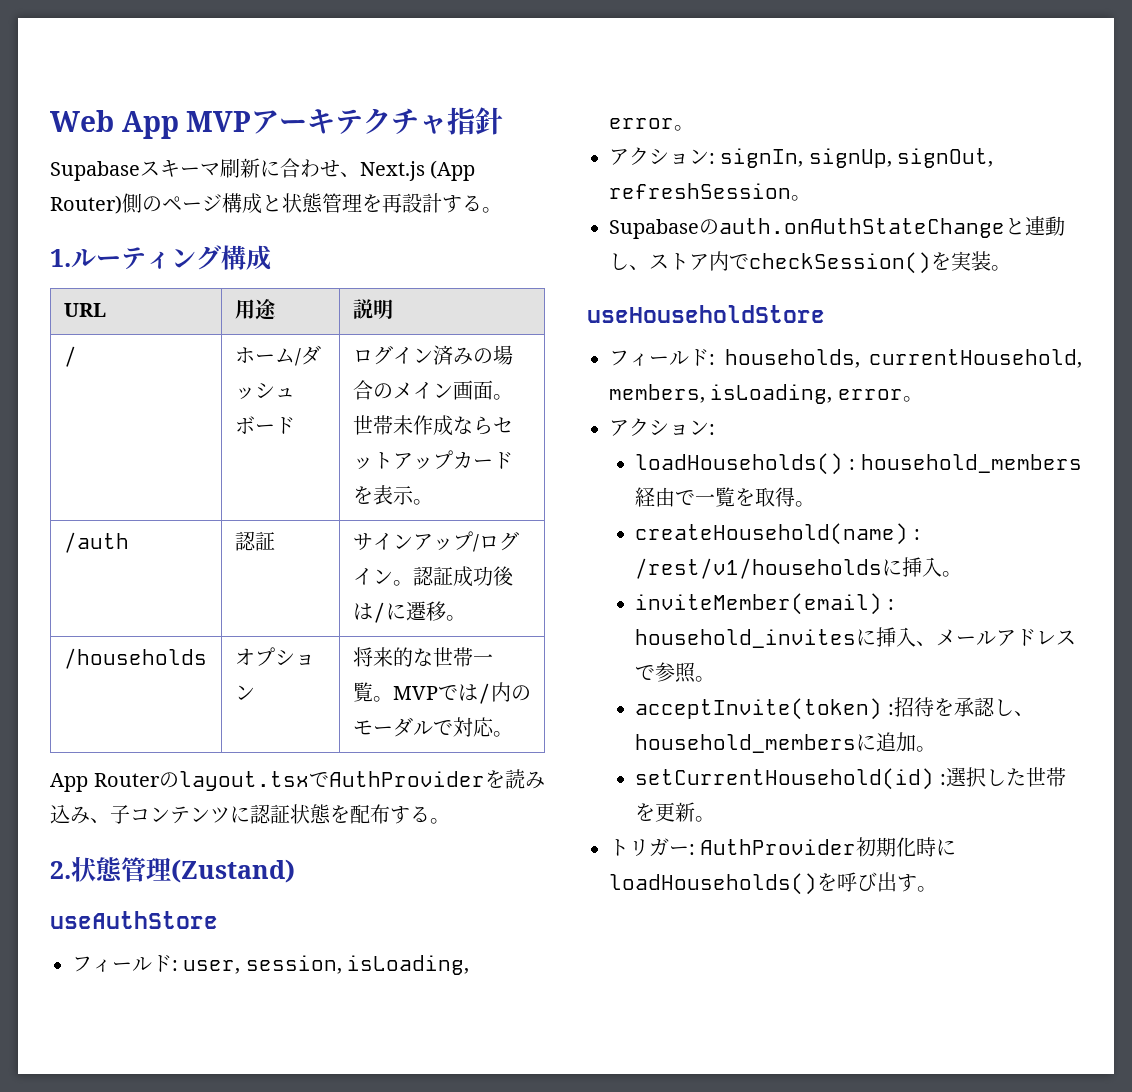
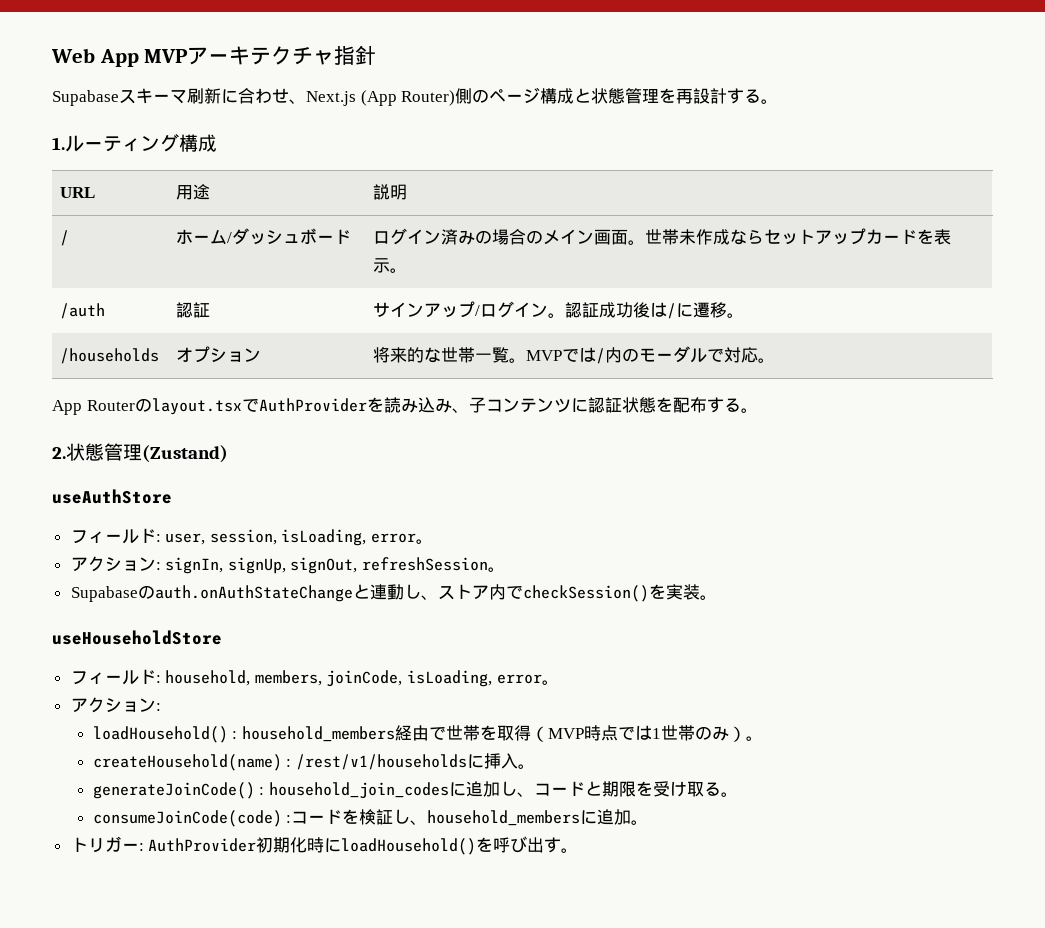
- フィールド: households, currentHousehold, members, isLoading, error。
+ フィールド: household, members, joinCode, isLoading, error。
- loadHouseholds() : household_members経由で一覧を取得。
+ loadHousehold() : household_members経由で世帯を取得（MVP時点では1世帯のみ）。
- inviteMember(email) : household_invitesに挿入、メールアドレスで参照。
- acceptInvite(token) :招待を承認し、household_membersに追加。
- setCurrentHousehold(id) :選択した世帯を更新。
+ generateJoinCode() : household_join_codesに追加し、コードと期限を受け取る。
+ consumeJoinCode(code) :コードを検証し、household_membersに追加。
- トリガー: AuthProvider初期化時にloadHouseholds()を呼び出す。
+ トリガー: AuthProvider初期化時にloadHousehold()を呼び出す。

